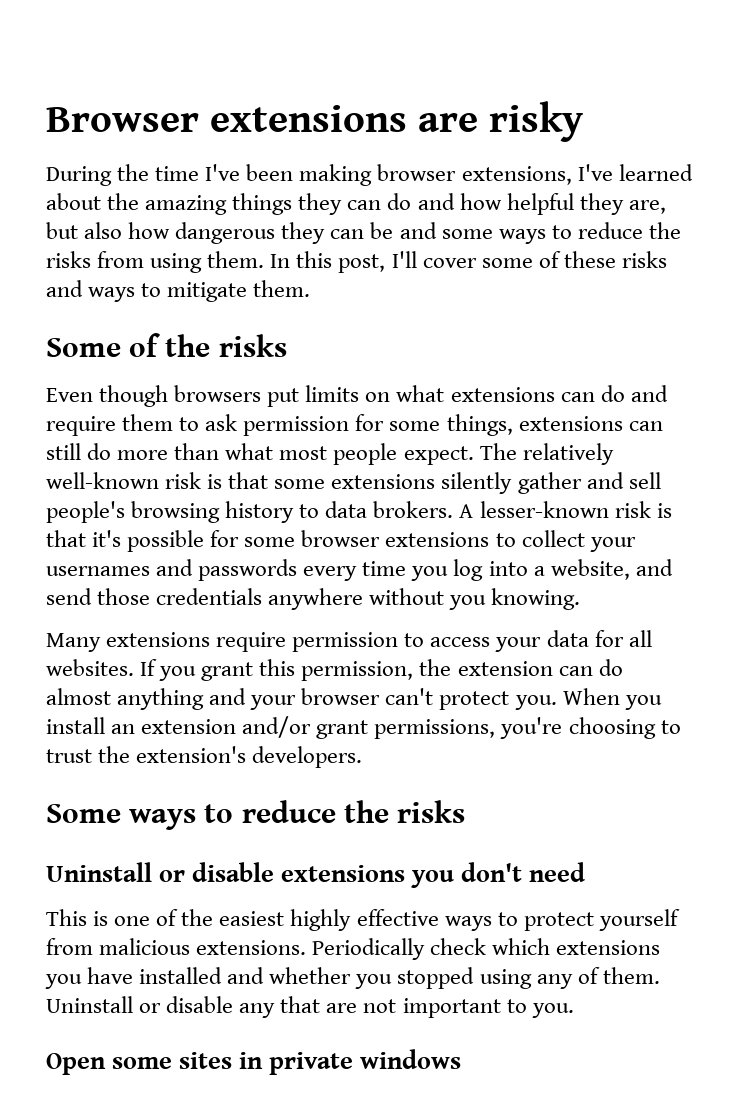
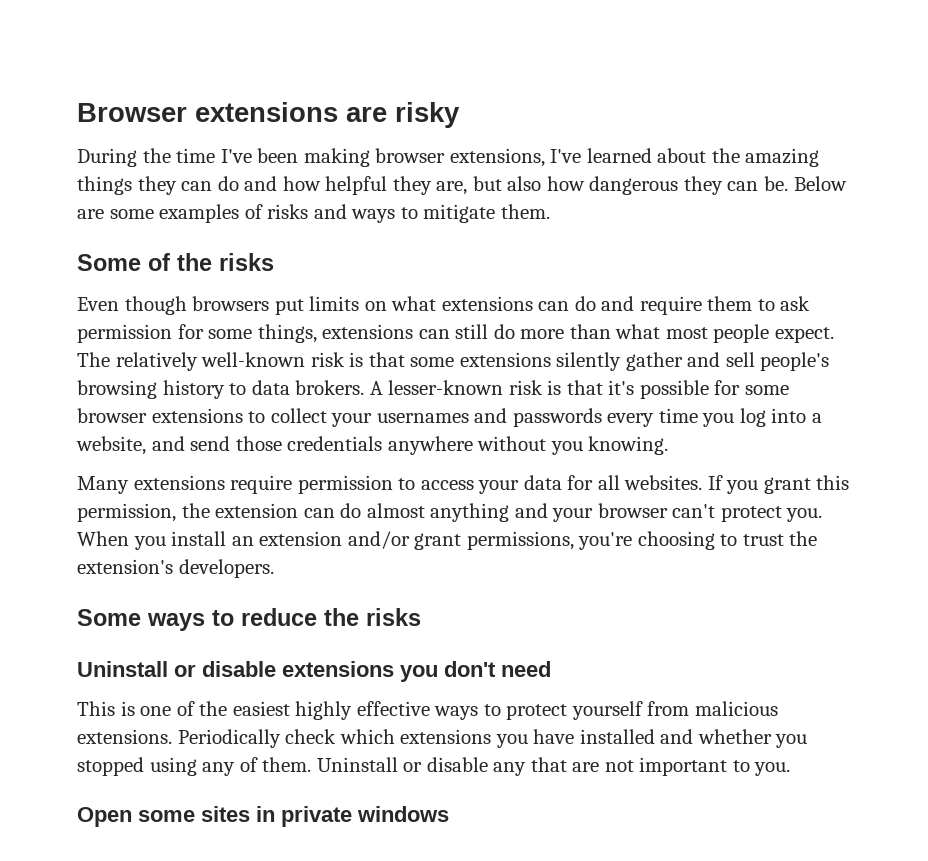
- During the time I've been making browser extensions, I've learned about the amazing things they can do and how helpful they are, but also how dangerous they can be and some ways to reduce the risks from using them. In this post, I'll cover some of these risks and ways to mitigate them.
+ During the time I've been making browser extensions, I've learned about the amazing things they can do and how helpful they are, but also how dangerous they can be. Below are some examples of risks and ways to mitigate them.

